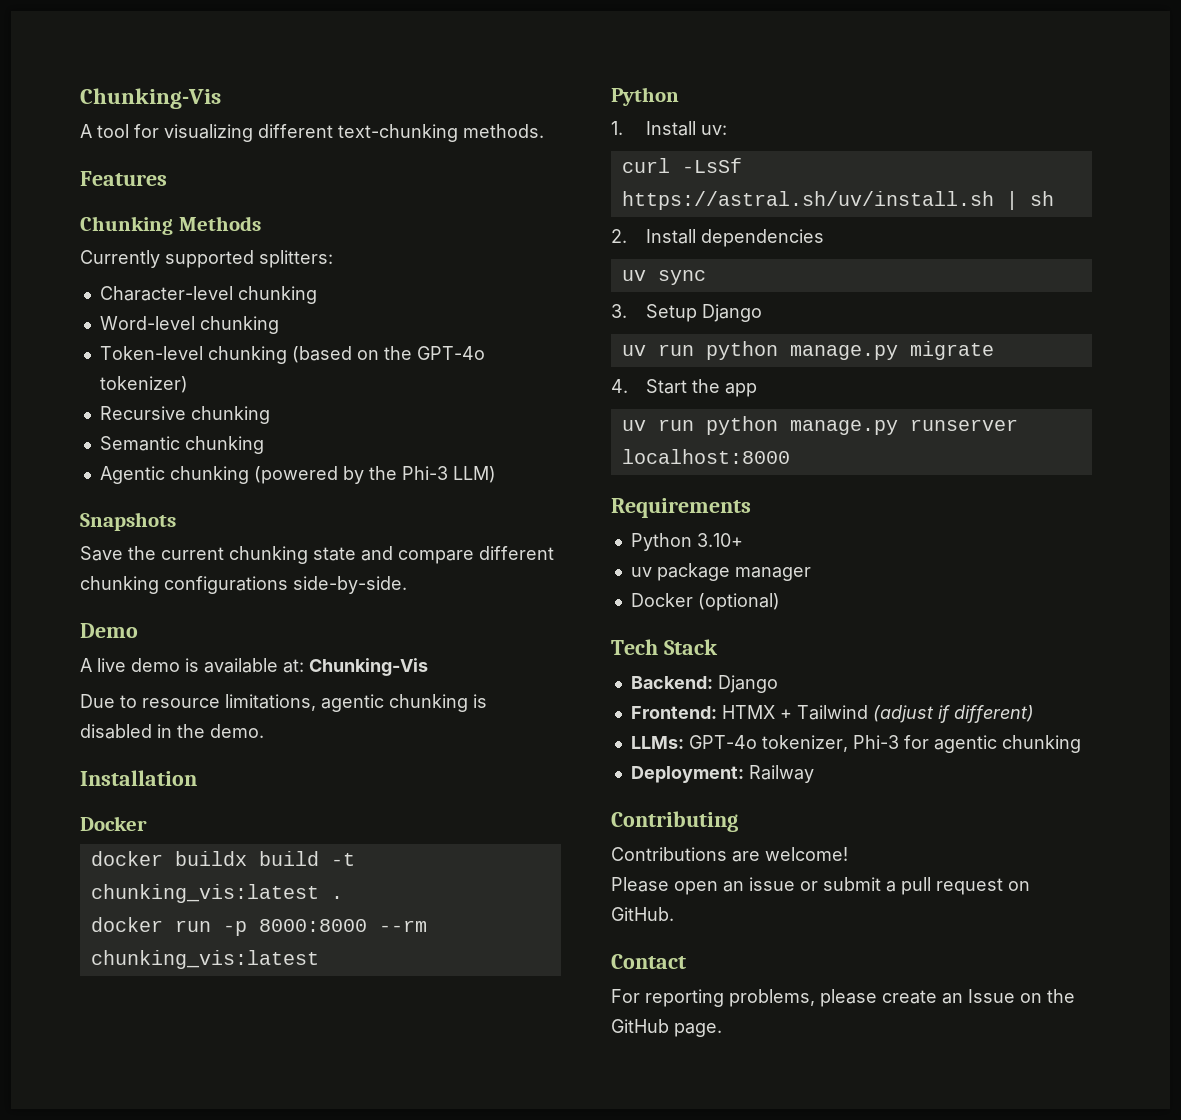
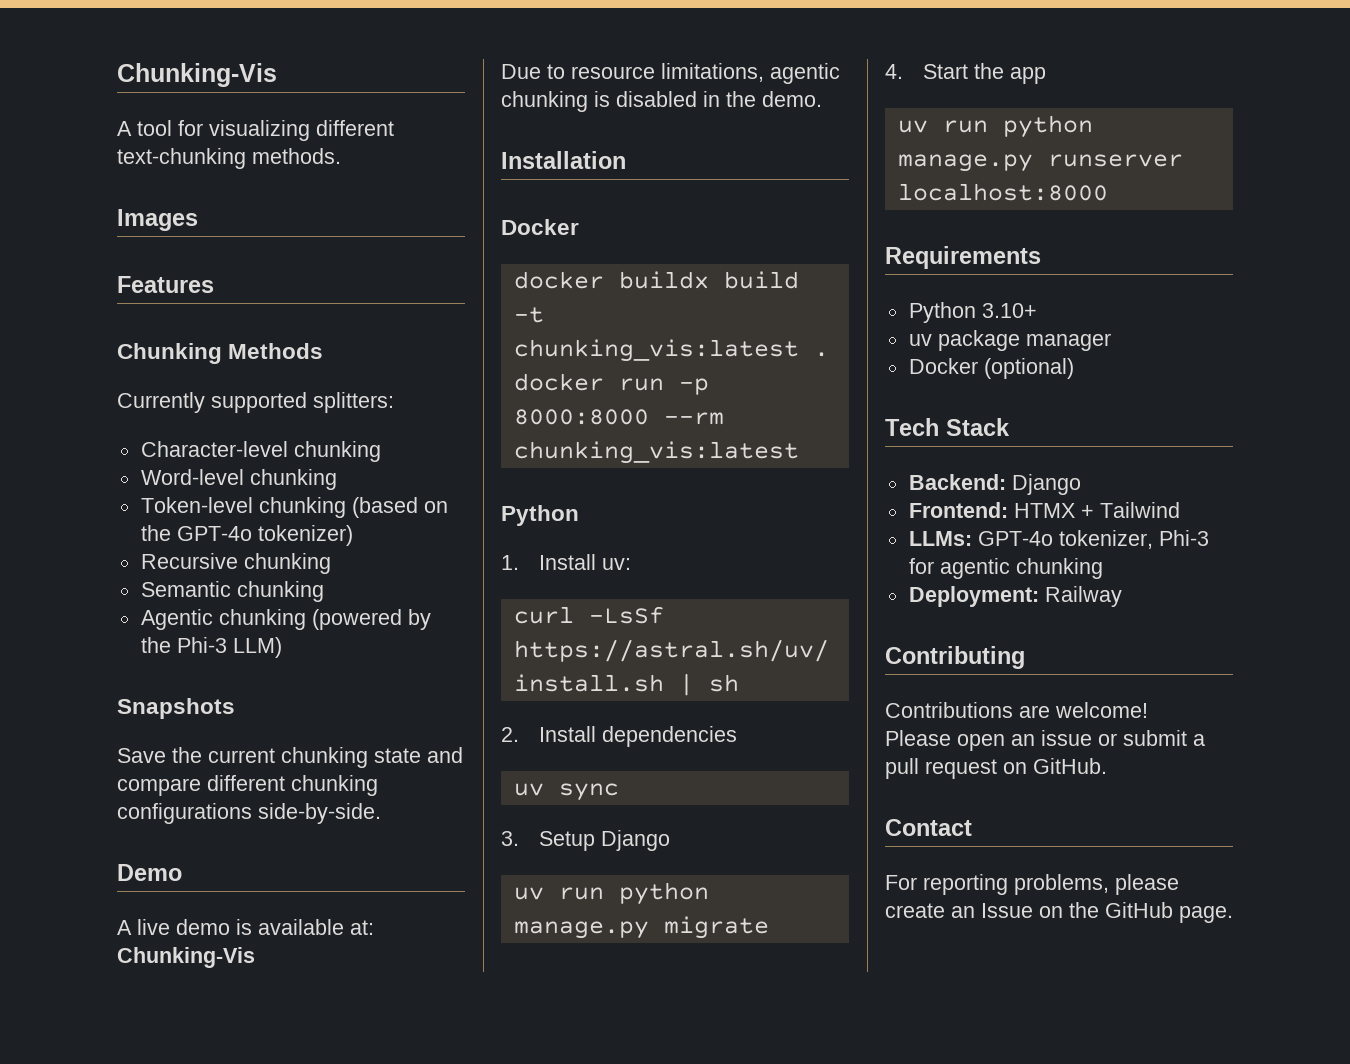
+ Images
- Frontend: HTMX + Tailwind (adjust if different)
+ Frontend: HTMX + Tailwind

